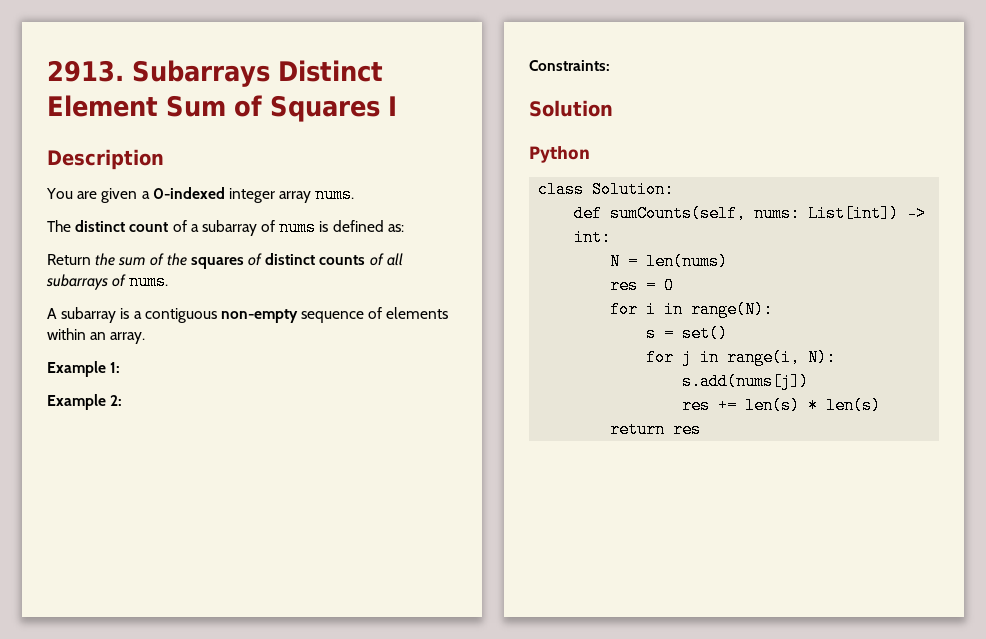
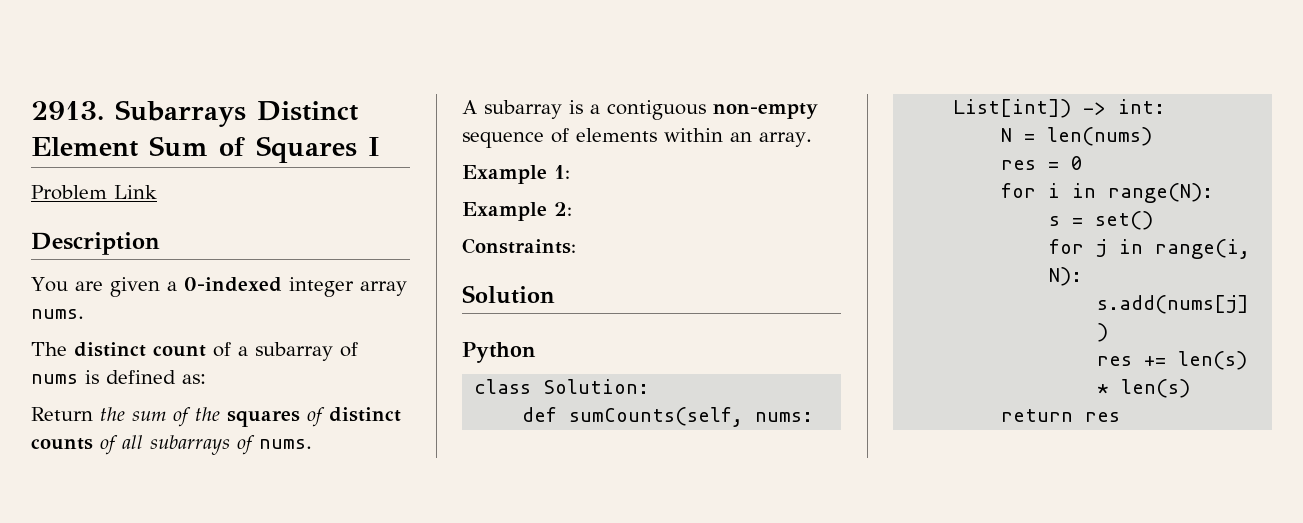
+ Problem Link

